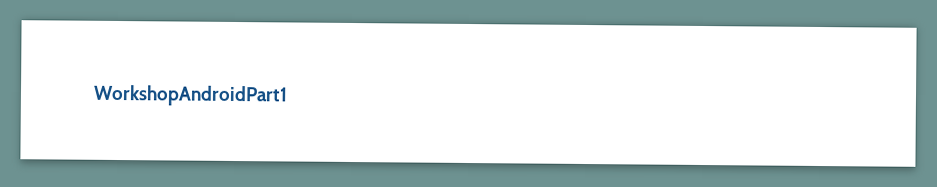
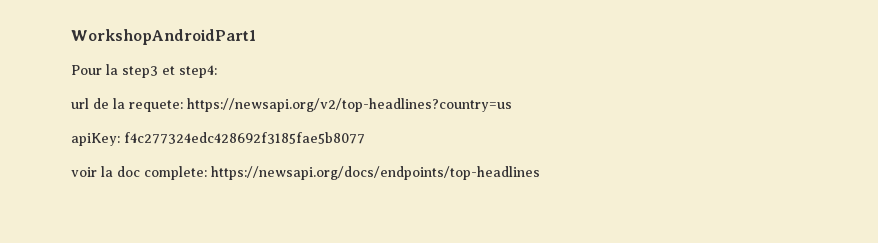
+ Pour la step3 et step4:
+ url de la requete: https://newsapi.org/v2/top-headlines?country=us
+ apiKey: f4c277324edc428692f3185fae5b8077
+ voir la doc complete: https://newsapi.org/docs/endpoints/top-headlines

